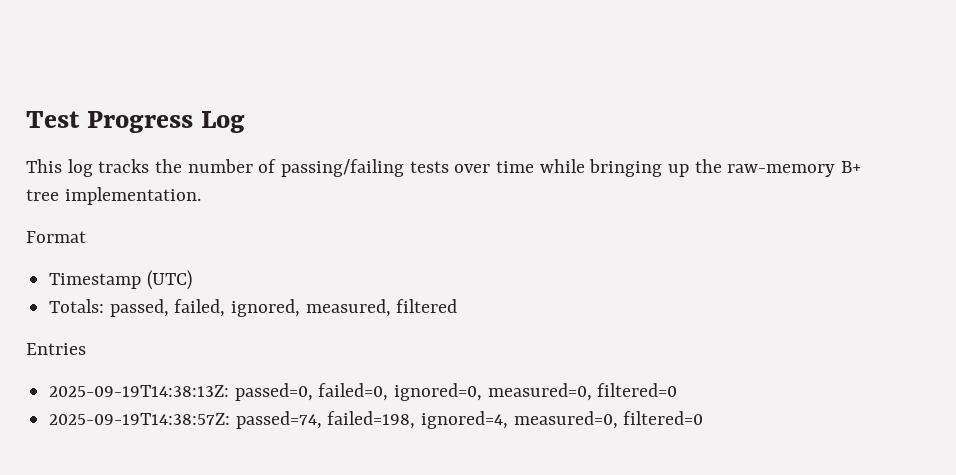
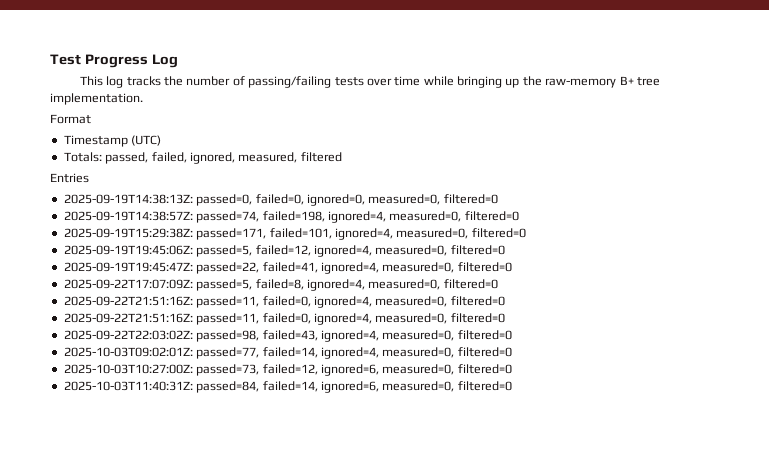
+ 2025-09-19T15:29:38Z: passed=171, failed=101, ignored=4, measured=0, filtered=0
+ 2025-09-19T19:45:06Z: passed=5, failed=12, ignored=4, measured=0, filtered=0
+ 2025-09-19T19:45:47Z: passed=22, failed=41, ignored=4, measured=0, filtered=0
+ 2025-09-22T17:07:09Z: passed=5, failed=8, ignored=4, measured=0, filtered=0
+ 2025-09-22T21:51:16Z: passed=11, failed=0, ignored=4, measured=0, filtered=0
+ 2025-09-22T21:51:16Z: passed=11, failed=0, ignored=4, measured=0, filtered=0
+ 2025-09-22T22:03:02Z: passed=98, failed=43, ignored=4, measured=0, filtered=0
+ 2025-10-03T09:02:01Z: passed=77, failed=14, ignored=4, measured=0, filtered=0
+ 2025-10-03T10:27:00Z: passed=73, failed=12, ignored=6, measured=0, filtered=0
+ 2025-10-03T11:40:31Z: passed=84, failed=14, ignored=6, measured=0, filtered=0

